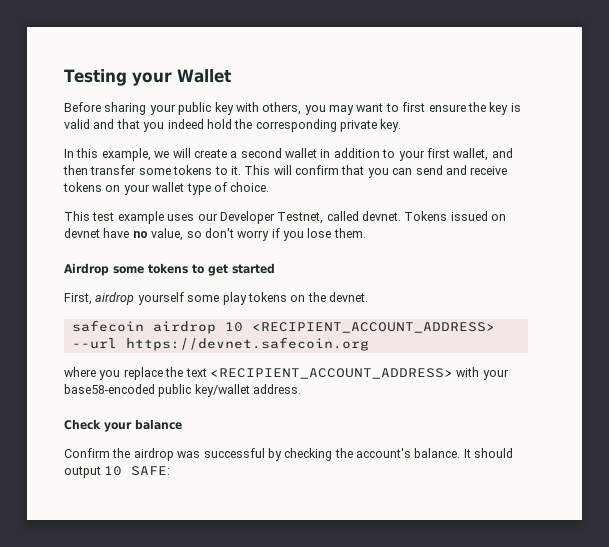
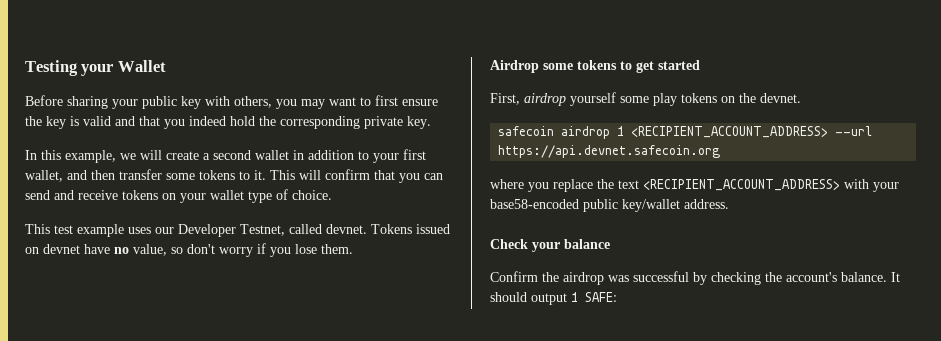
- safecoin airdrop 10 <RECIPIENT_ACCOUNT_ADDRESS> --url https://devnet.safecoin.org
+ safecoin airdrop 1 <RECIPIENT_ACCOUNT_ADDRESS> --url https://api.devnet.safecoin.org
- It should output 10 SAFE:
+ It should output 1 SAFE:

